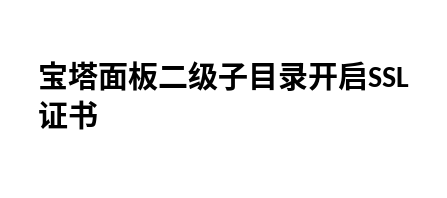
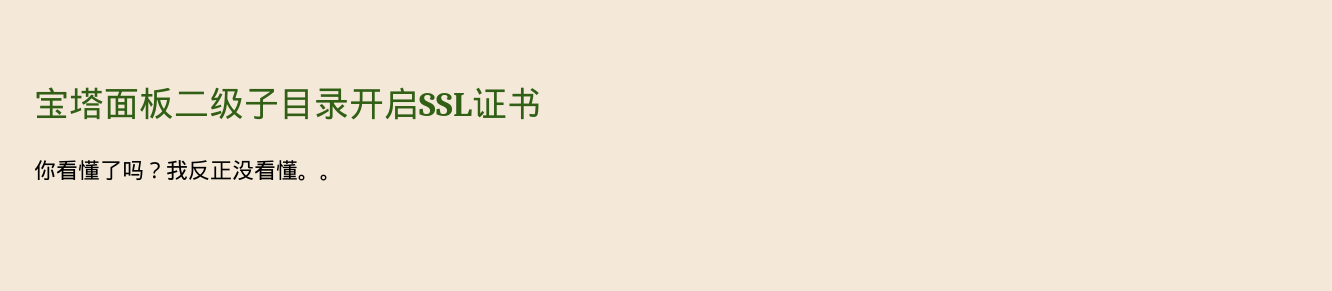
+ 你看懂了吗？我反正没看懂。。

